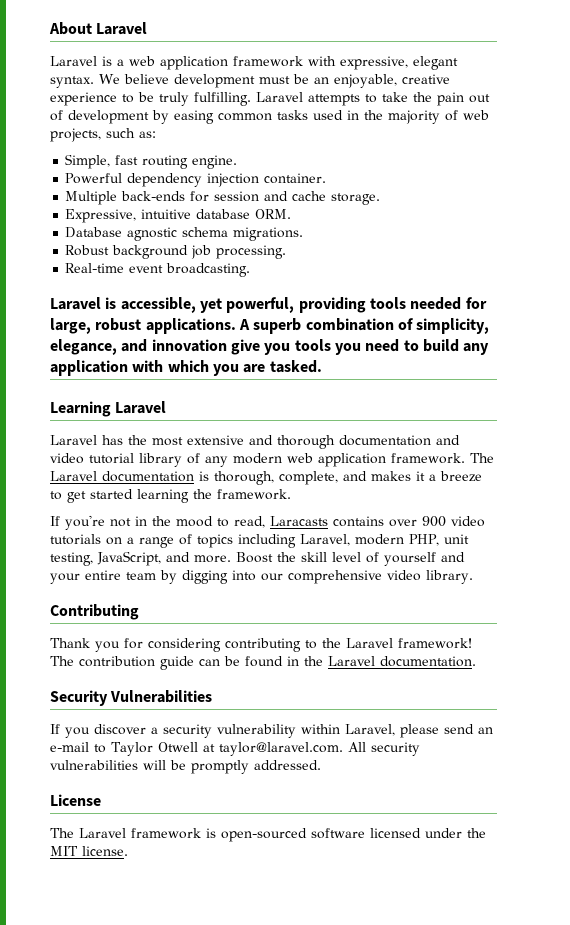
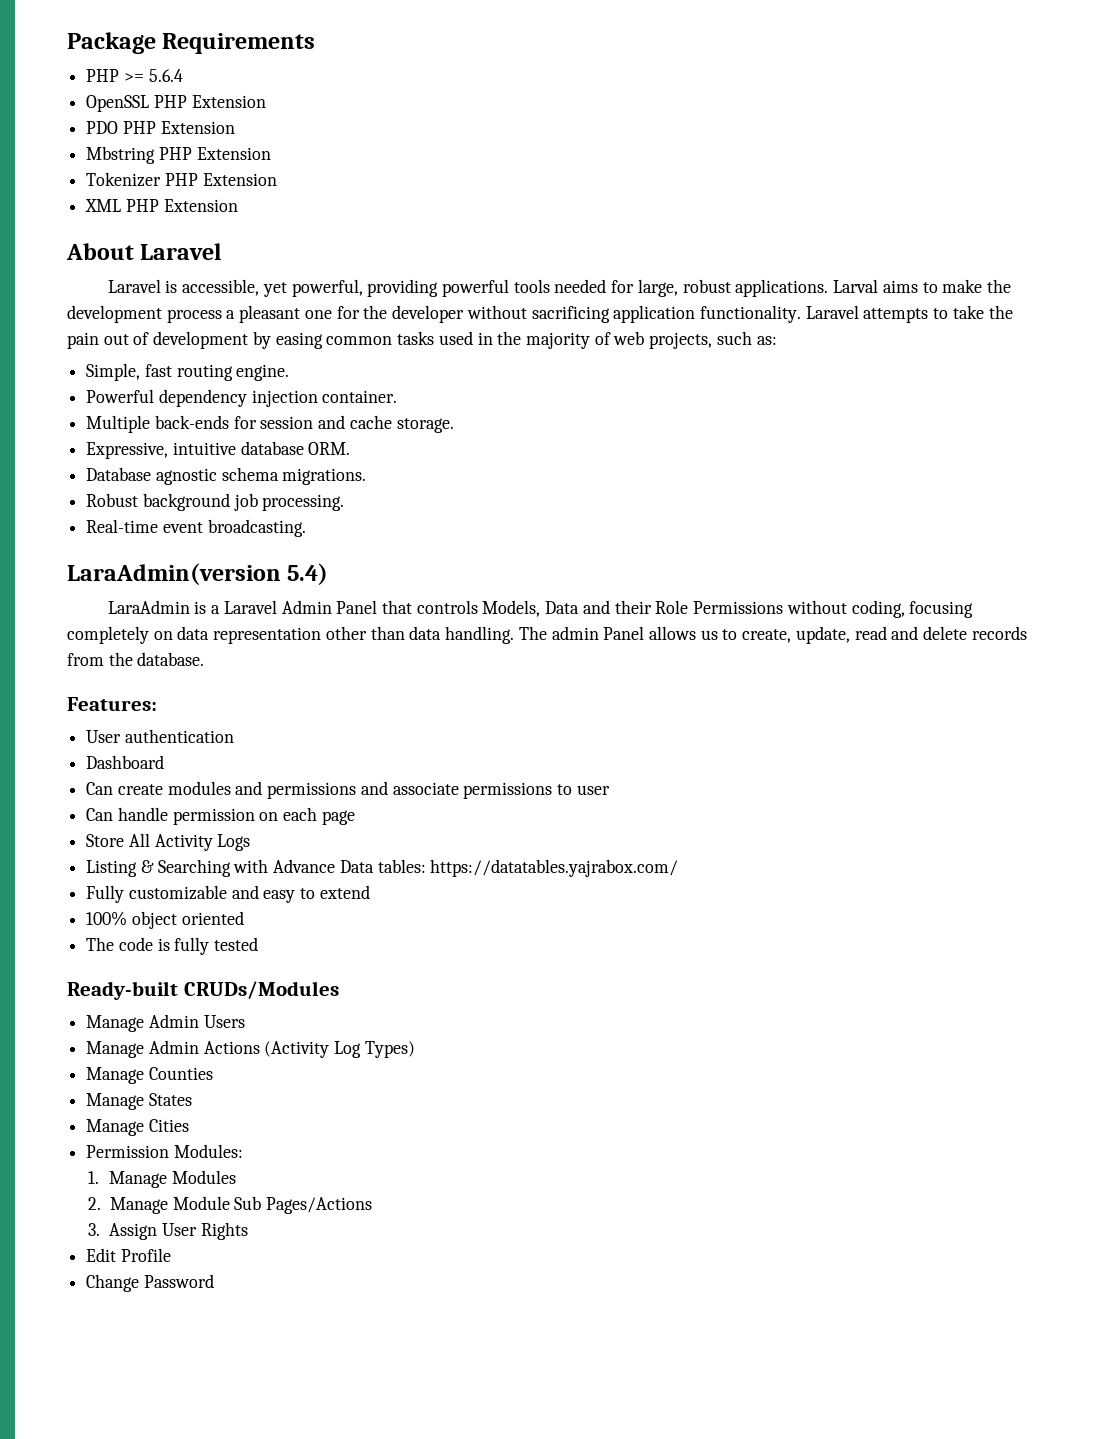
+ Package Requirements
+ PHP >= 5.6.4
+ OpenSSL PHP Extension
+ PDO PHP Extension
+ Mbstring PHP Extension
+ Tokenizer PHP Extension
+ XML PHP Extension
  About Laravel
- Laravel is a web application framework with expressive, elegant syntax. We believe development must be an enjoyable, creative experience to be truly fulfilling.
+ Laravel is accessible, yet powerful, providing powerful tools needed for large, robust applications. Larval aims to make the development process a pleasant one for the developer without sacrificing application functionality.
- Laravel is accessible, yet powerful, providing tools needed for large, robust applications. A superb combination of simplicity, elegance, and innovation give you tools you need to build any application with which you are tasked.
- Learning Laravel
- Laravel has the most extensive and thorough documentation and video tutorial library of any modern web application framework. The Laravel documentation is thorough, complete, and makes it a breeze to get started learning the framework.
- If you're not in the mood to read, Laracasts contains over 900 video tutorials on a range of topics including Laravel, modern PHP, unit testing, JavaScript, and more. Boost the skill level of yourself and your entire team by digging into our comprehensive video library.
- Contributing
- Thank you for considering contributing to the Laravel framework! The contribution guide can be found in the Laravel documentation.
- Security Vulnerabilities
- If you discover a security vulnerability within Laravel, please send an e-mail to Taylor Otwell at taylor@laravel.com. All security vulnerabilities will be promptly addressed.
- License
- The Laravel framework is open-sourced software licensed under the MIT license.
+ LaraAdmin(version 5.4)
+ LaraAdmin is a Laravel Admin Panel that controls Models, Data and their Role Permissions without coding, focusing completely on data representation other than data handling. The admin Panel allows us to create, update, read and delete records from the database.
+ Features:
+ User authentication
+ Dashboard
+ Can create modules and permissions and associate permissions to user
+ Can handle permission on each page
+ Store All Activity Logs
+ Listing & Searching with Advance Data tables: https://datatables.yajrabox.com/
+ Fully customizable and easy to extend
+ 100% object oriented
+ The code is fully tested
+ Ready-built CRUDs/Modules
+ Manage Admin Users
+ Manage Admin Actions (Activity Log Types)
+ Manage Counties
+ Manage States
+ Manage Cities
+ Permission Modules:
+ 1. Manage Modules
+ 2. Manage Module Sub Pages/Actions
+ 3. Assign User Rights
+ Edit Profile
+ Change Password

